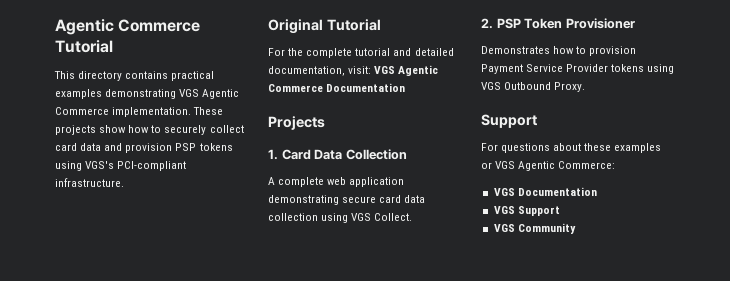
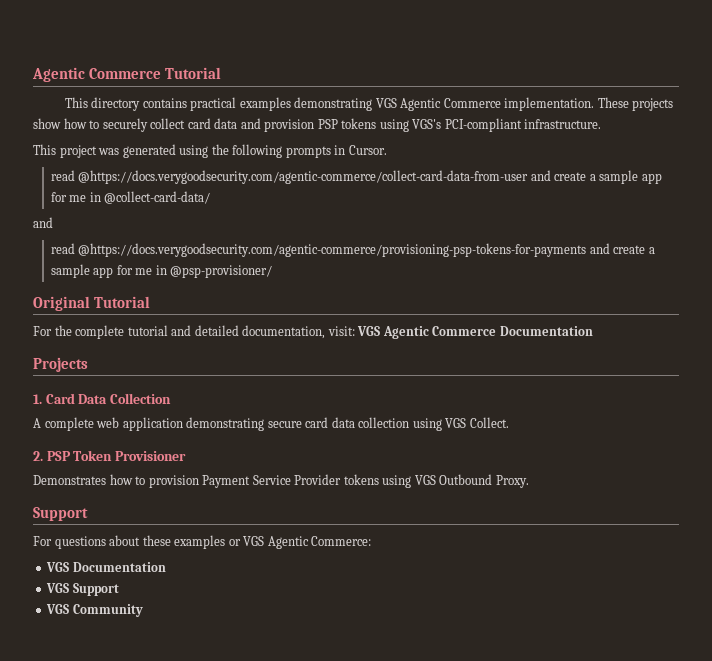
+ This project was generated using the following prompts in Cursor.
+ read @https://docs.verygoodsecurity.com/agentic-commerce/collect-card-data-from-user and create a sample app for me in @collect-card-data/
+ and
+ read @https://docs.verygoodsecurity.com/agentic-commerce/provisioning-psp-tokens-for-payments and create a sample app for me in @psp-provisioner/

